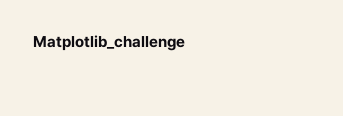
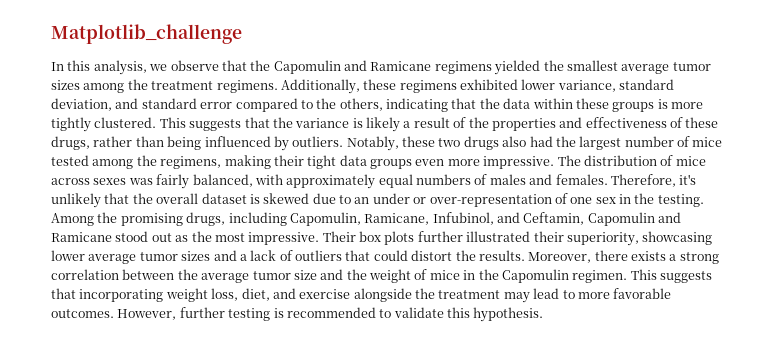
+ In this analysis, we observe that the Capomulin and Ramicane regimens yielded the smallest average tumor sizes among the treatment regimens. Additionally, these regimens exhibited lower variance, standard deviation, and standard error compared to the others, indicating that the data within these groups is more tightly clustered. This suggests that the variance is likely a result of the properties and effectiveness of these drugs, rather than being influenced by outliers. Notably, these two drugs also had the largest number of mice tested among the regimens, making their tight data groups even more impressive. The distribution of mice across sexes was fairly balanced, with approximately equal numbers of males and females. Therefore, it's unlikely that the overall dataset is skewed due to an under or over-representation of one sex in the testing. Among the promising drugs, including Capomulin, Ramicane, Infubinol, and Ceftamin, Capomulin and Ramicane stood out as the most impressive. Their box plots further illustrated their superiority, showcasing lower average tumor sizes and a lack of outliers that could distort the results. Moreover, there exists a strong correlation between the average tumor size and the weight of mice in the Capomulin regimen. This suggests that incorporating weight loss, diet, and exercise alongside the treatment may lead to more favorable outcomes. However, further testing is recommended to validate this hypothesis.

